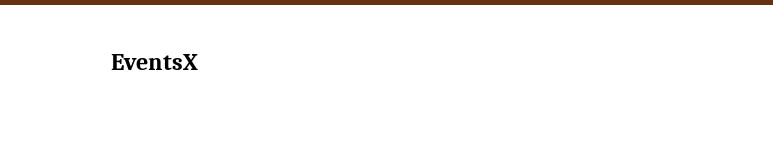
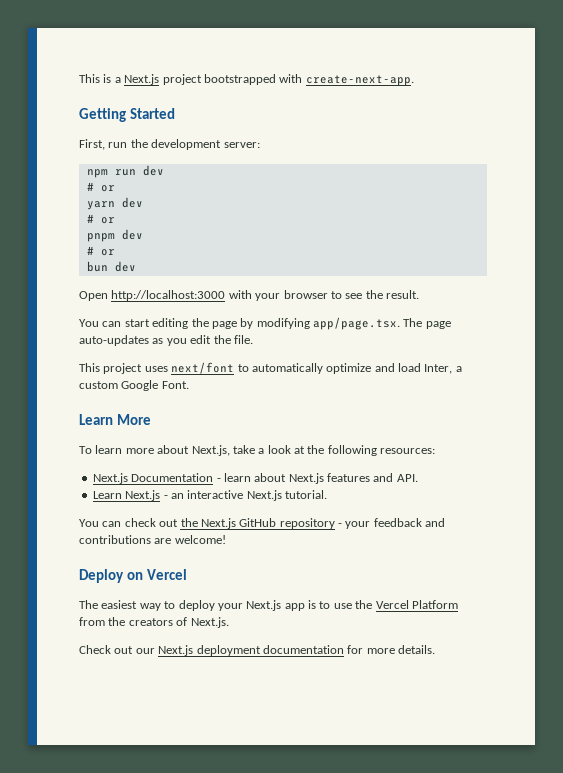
- EventsX
+ This is a Next.js project bootstrapped with create-next-app.
+ Getting Started
+ First, run the development server:
+ npm run dev
+ # or
+ yarn dev
+ # or
+ pnpm dev
+ # or
+ bun dev
+ Open http://localhost:3000 with your browser to see the result.
+ You can start editing the page by modifying app/page.tsx. The page auto-updates as you edit the file.
+ This project uses next/font to automatically optimize and load Inter, a custom Google Font.
+ Learn More
+ To learn more about Next.js, take a look at the following resources:
+ Next.js Documentation - learn about Next.js features and API.
+ Learn Next.js - an interactive Next.js tutorial.
+ You can check out the Next.js GitHub repository - your feedback and contributions are welcome!
+ Deploy on Vercel
+ The easiest way to deploy your Next.js app is to use the Vercel Platform from the creators of Next.js.
+ Check out our Next.js deployment documentation for more details.

